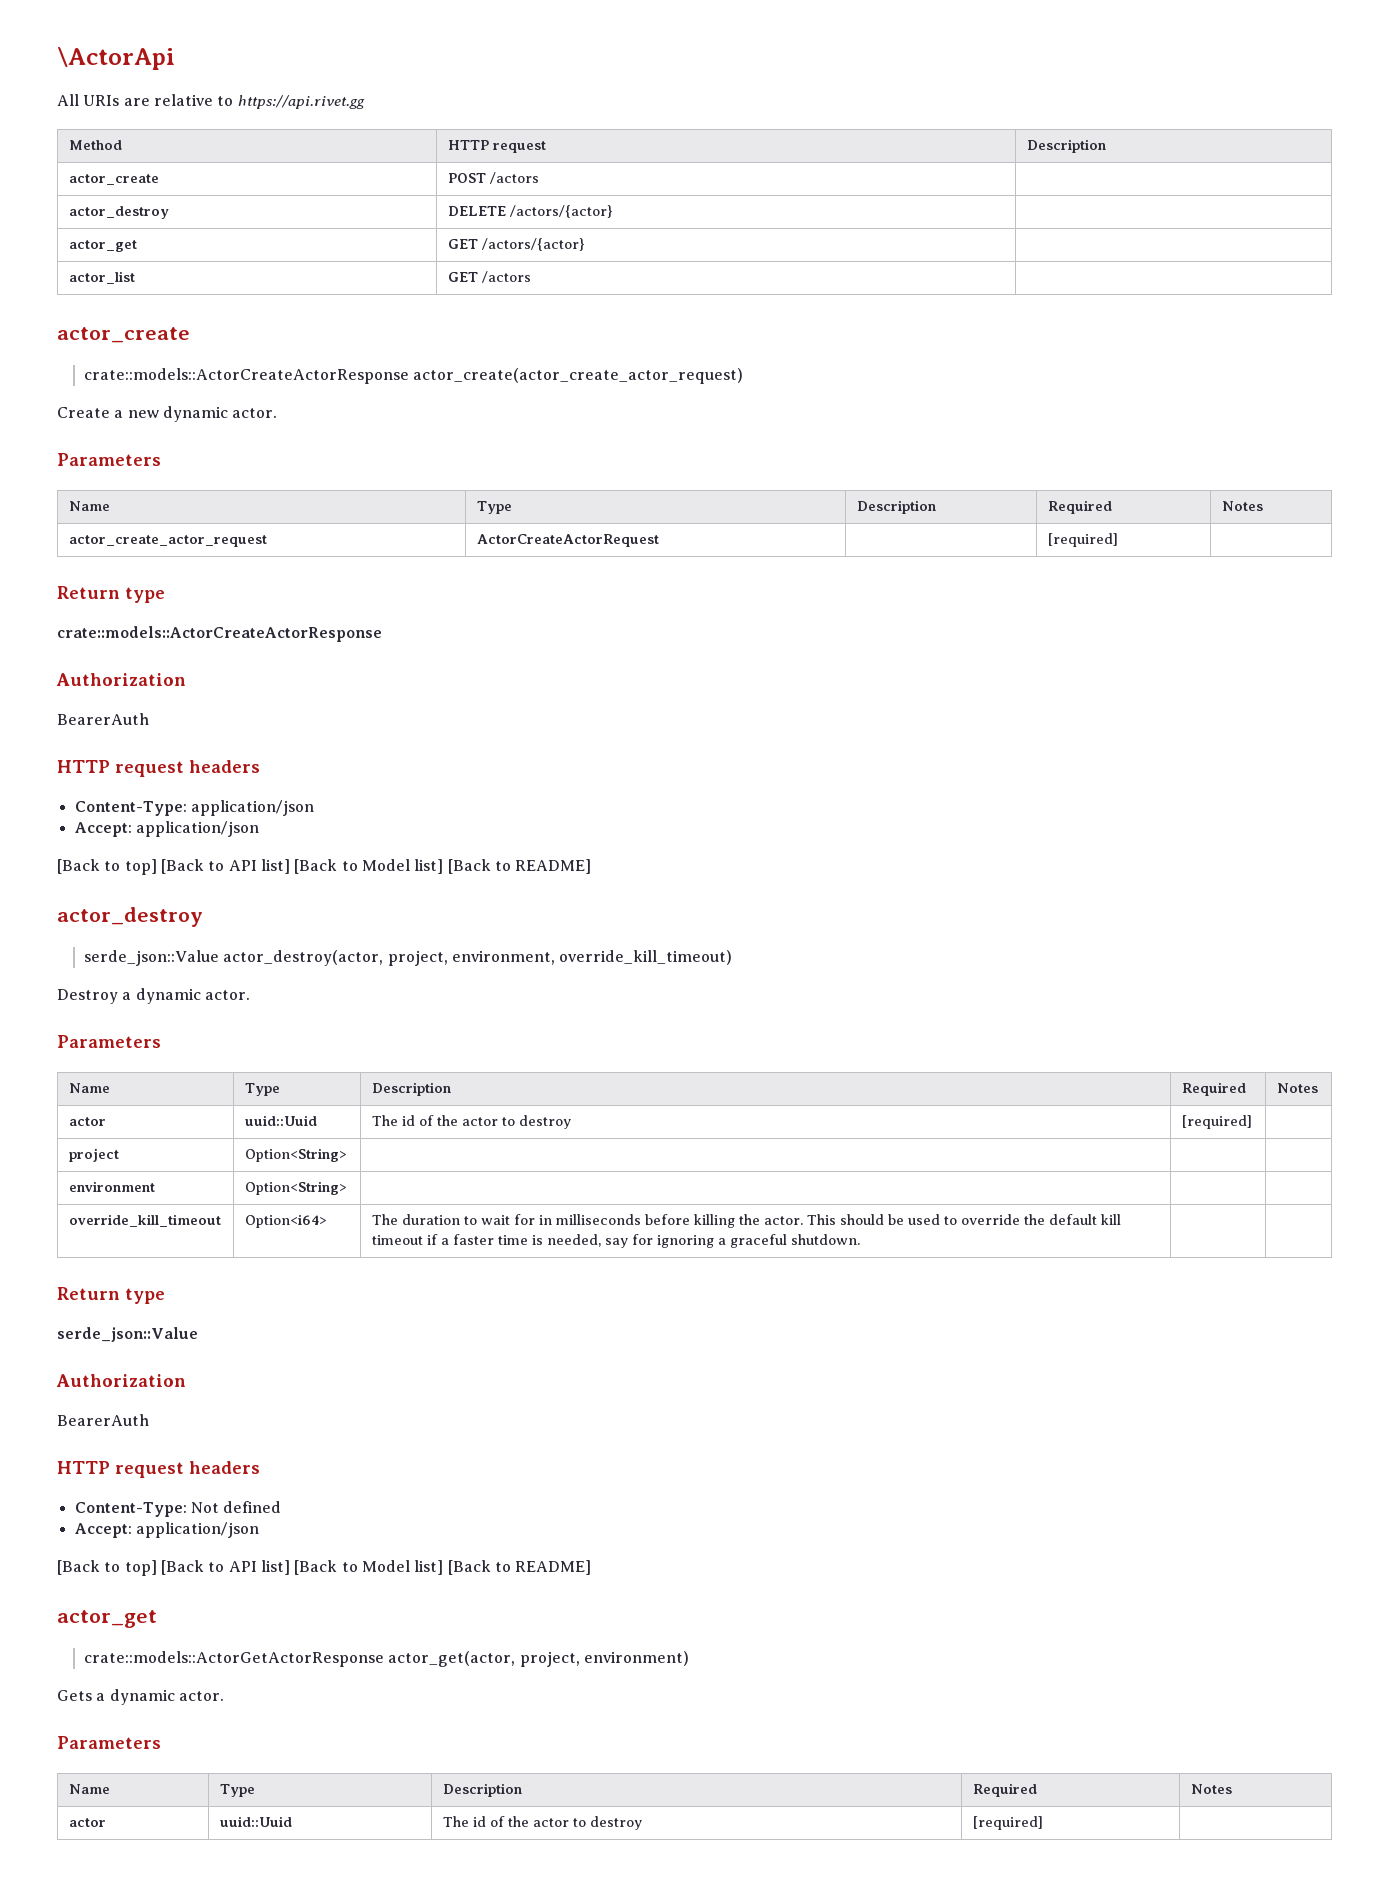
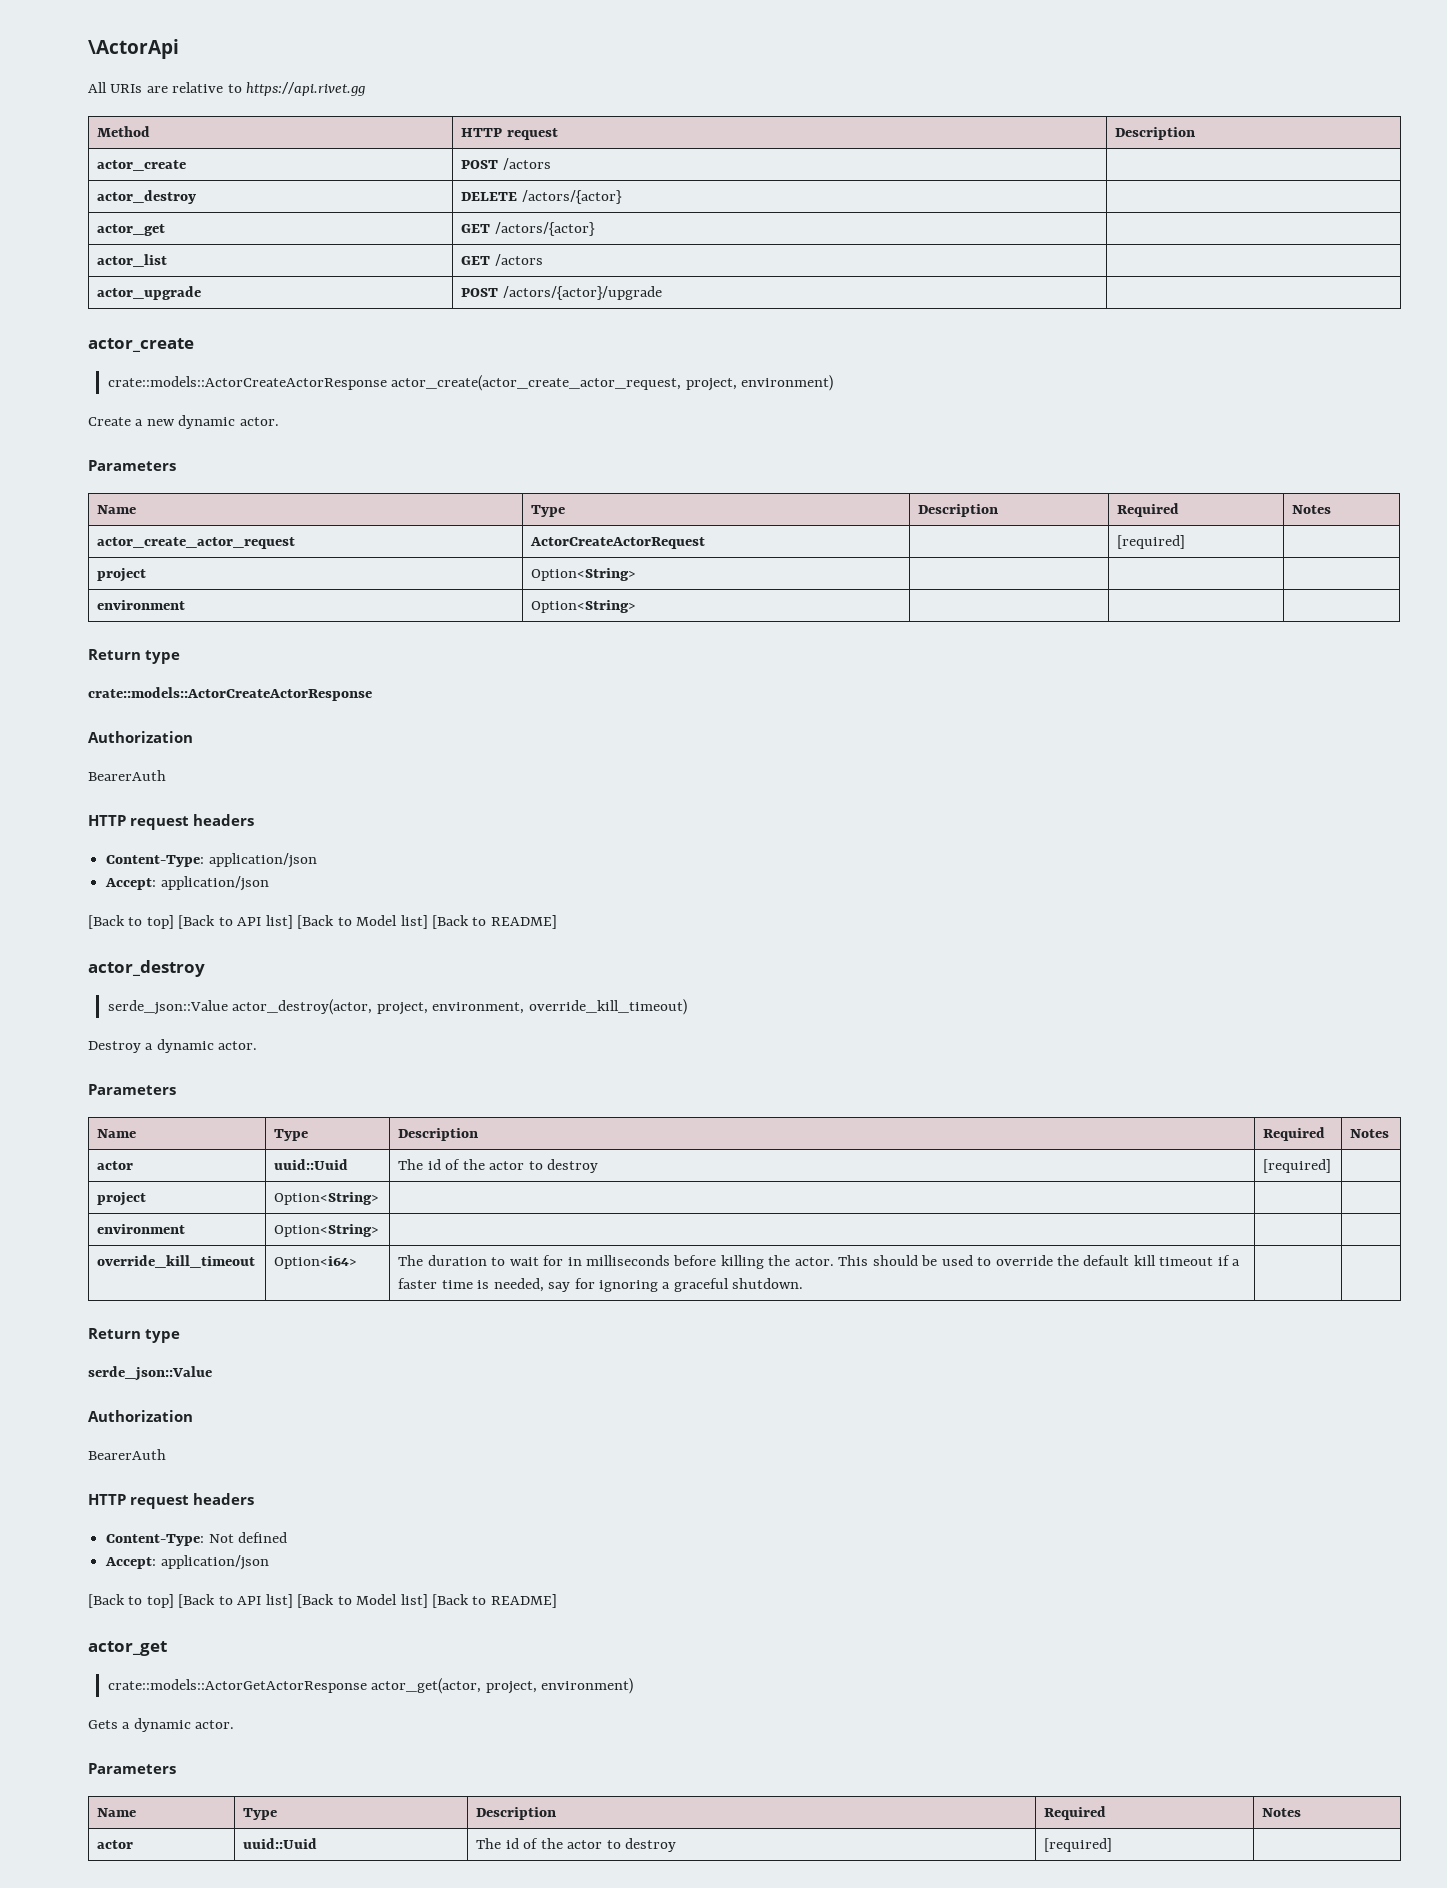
+ actor_upgrade | POST /actors/{actor}/upgrade |
- crate::models::ActorCreateActorResponse actor_create(actor_create_actor_request)
+ crate::models::ActorCreateActorResponse actor_create(actor_create_actor_request, project, environment)
  actor_create_actor_request | ActorCreateActorRequest | | [required] |
+ project | Option<String> | | |
+ environment | Option<String> | | |

